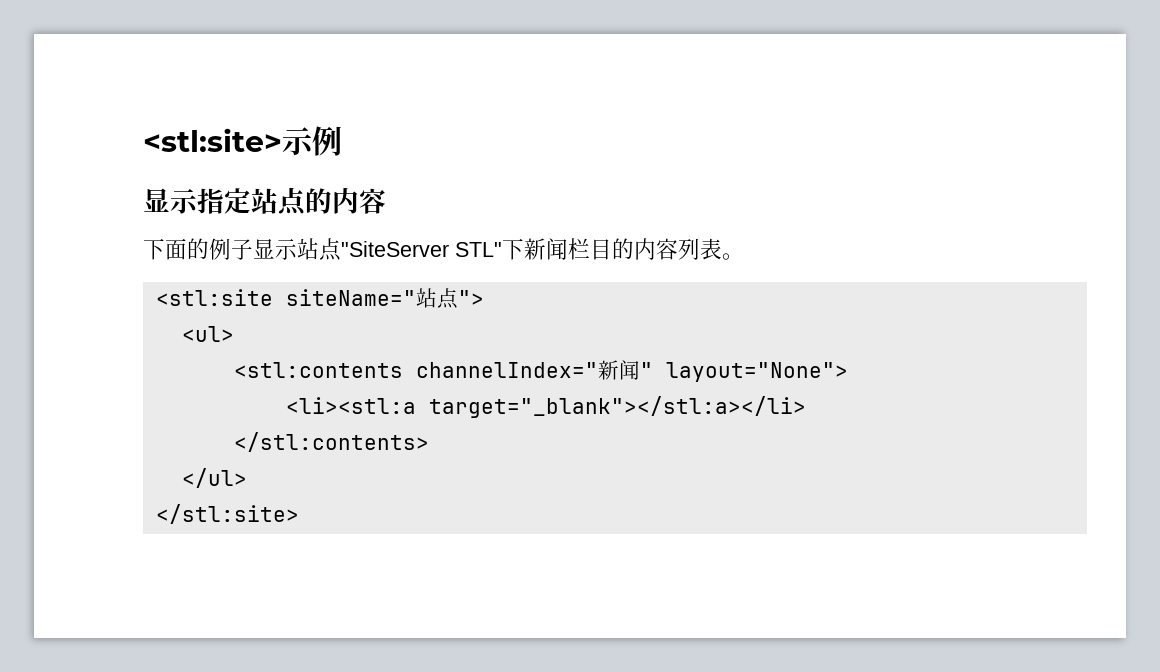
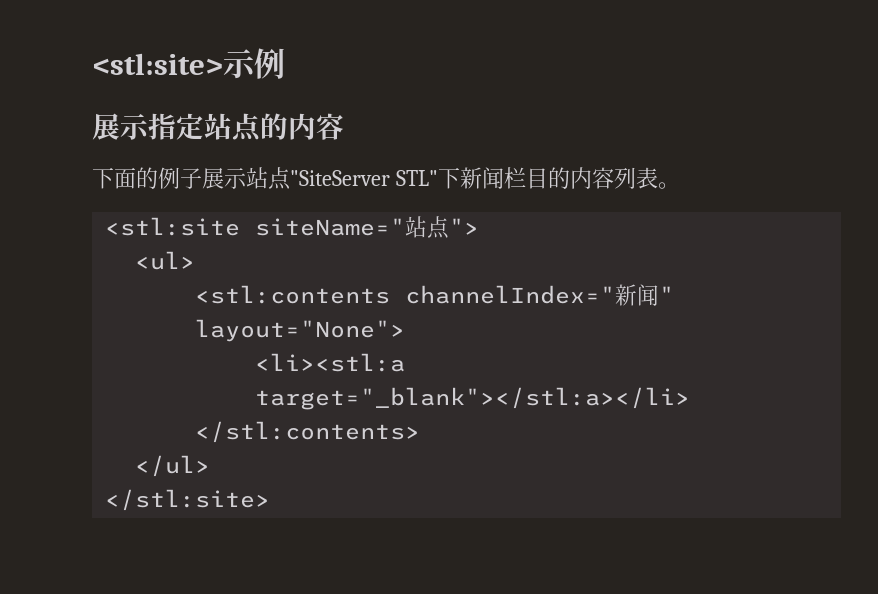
- 显示指定站点的内容
+ 展示指定站点的内容
- 下面的例子显示站点"SiteServer STL"下新闻栏目的内容列表。
+ 下面的例子展示站点"SiteServer STL"下新闻栏目的内容列表。

